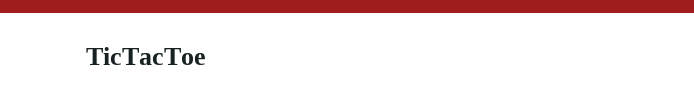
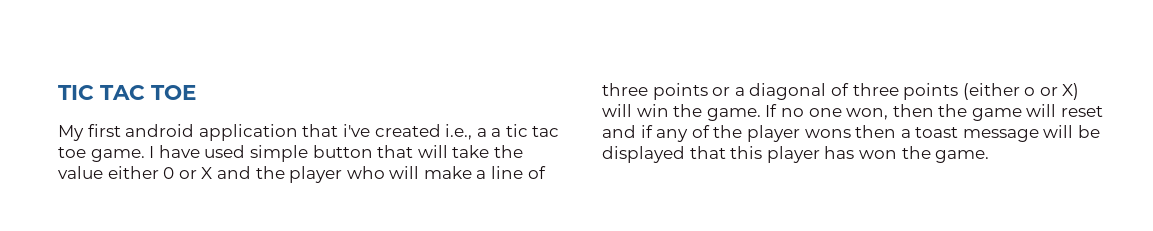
- TicTacToe
+ TIC TAC TOE
+ My first android application that i've created i.e., a a tic tac toe game. I have used simple button that will take the value either 0 or X and the player who will make a line of three points or a diagonal of three points (either o or X) will win the game. If no one won, then the game will reset and if any of the player wons then a toast message will be displayed that this player has won the game.

